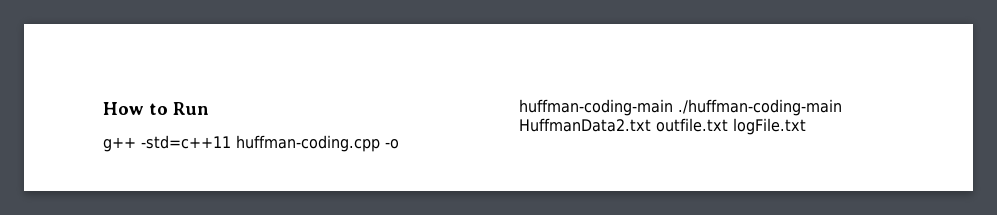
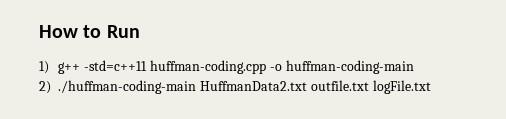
- g++ -std=c++11 huffman-coding.cpp -o huffman-coding-main ./huffman-coding-main HuffmanData2.txt outfile.txt logFile.txt
+ 1) g++ -std=c++11 huffman-coding.cpp -o huffman-coding-main
+ 2) ./huffman-coding-main HuffmanData2.txt outfile.txt logFile.txt

